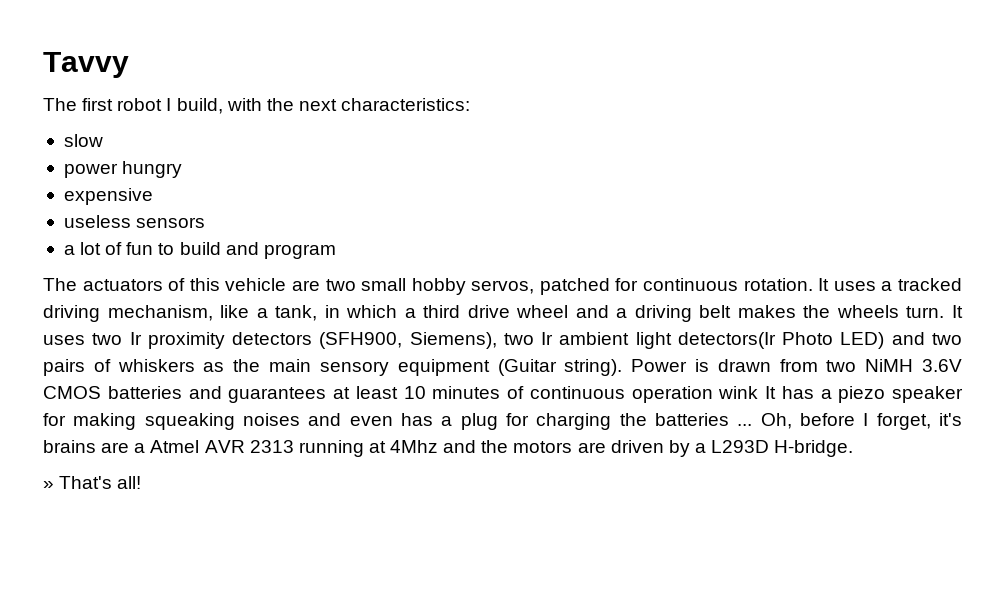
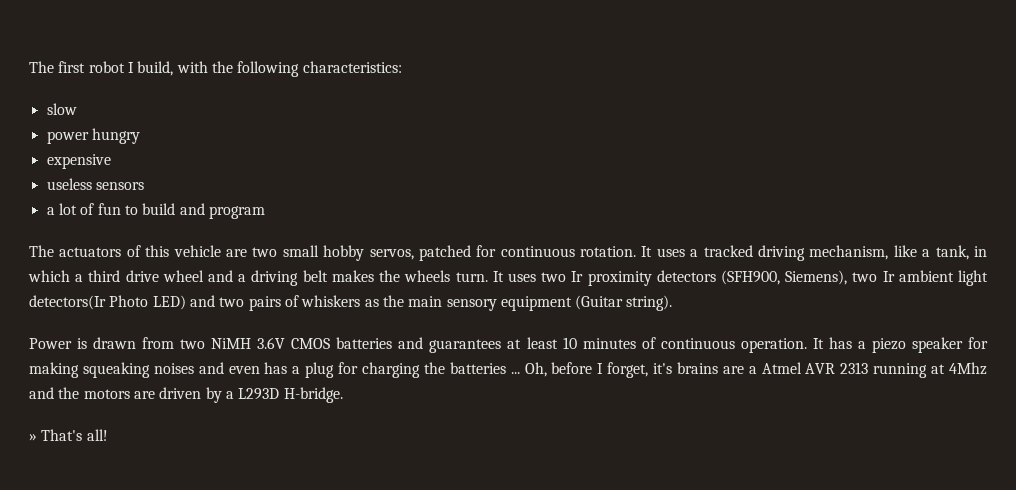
- Tavvy
- The first robot I build, with the next characteristics:
+ The first robot I build, with the following characteristics:
- It uses two Ir proximity detectors (SFH900, Siemens), two Ir ambient light detectors(Ir Photo LED) and two pairs of whiskers as the main sensory equipment (Guitar string). Power is drawn from two NiMH 3.6V CMOS batteries and guarantees at least 10 minutes of continuous operation wink It has a piezo speaker for making squeaking noises and even has a plug for charging the batteries ...
+ It uses two Ir proximity detectors (SFH900, Siemens), two Ir ambient light detectors(Ir Photo LED) and two pairs of whiskers as the main sensory equipment (Guitar string).
+ Power is drawn from two NiMH 3.6V CMOS batteries and guarantees at least 10 minutes of continuous operation. It has a piezo speaker for making squeaking noises and even has a plug for charging the batteries ...

